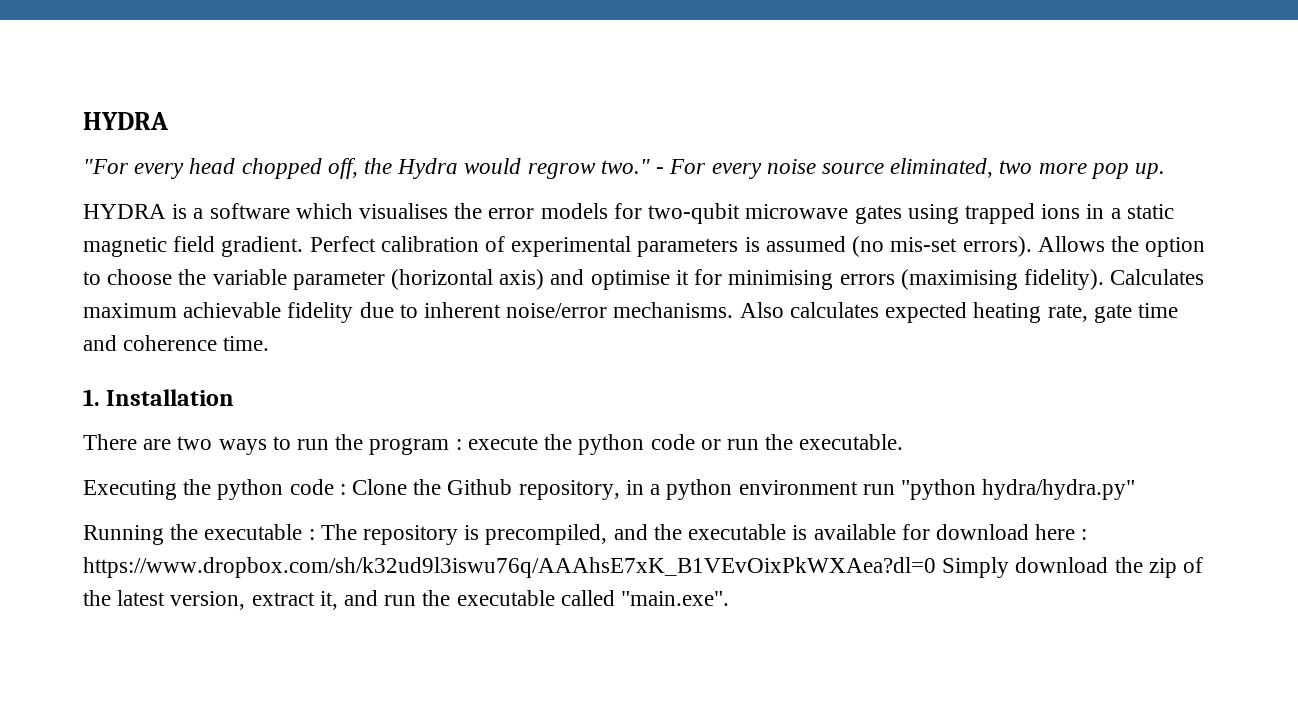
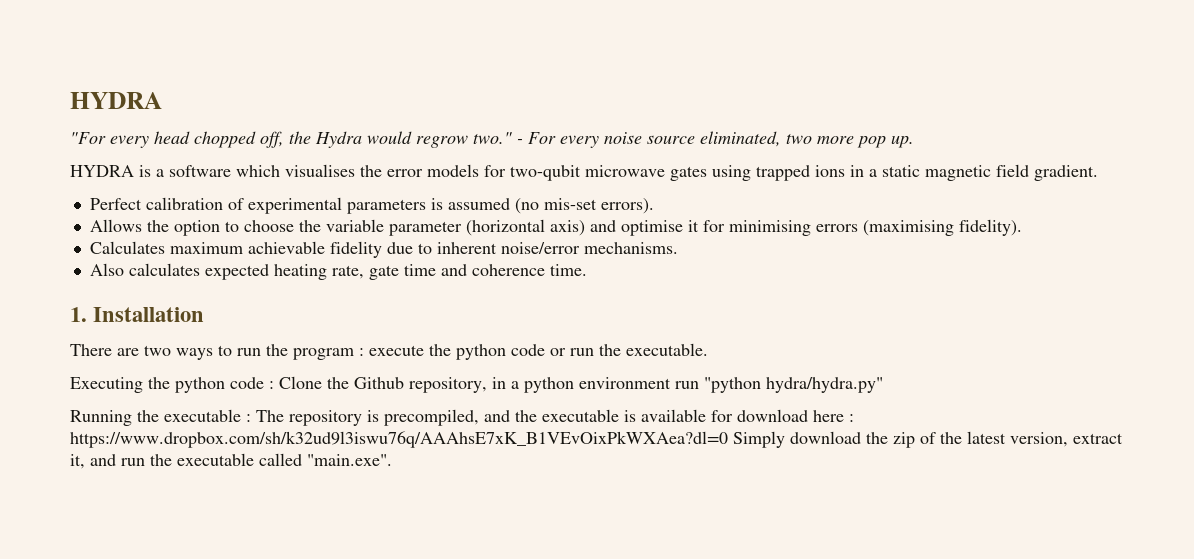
- HYDRA is a software which visualises the error models for two-qubit microwave gates using trapped ions in a static magnetic field gradient. Perfect calibration of experimental parameters is assumed (no mis-set errors). Allows the option to choose the variable parameter (horizontal axis) and optimise it for minimising errors (maximising fidelity). Calculates maximum achievable fidelity due to inherent noise/error mechanisms. Also calculates expected heating rate, gate time and coherence time.
+ HYDRA is a software which visualises the error models for two-qubit microwave gates using trapped ions in a static magnetic field gradient.
+ Perfect calibration of experimental parameters is assumed (no mis-set errors).
+ Allows the option to choose the variable parameter (horizontal axis) and optimise it for minimising errors (maximising fidelity).
+ Calculates maximum achievable fidelity due to inherent noise/error mechanisms.
+ Also calculates expected heating rate, gate time and coherence time.

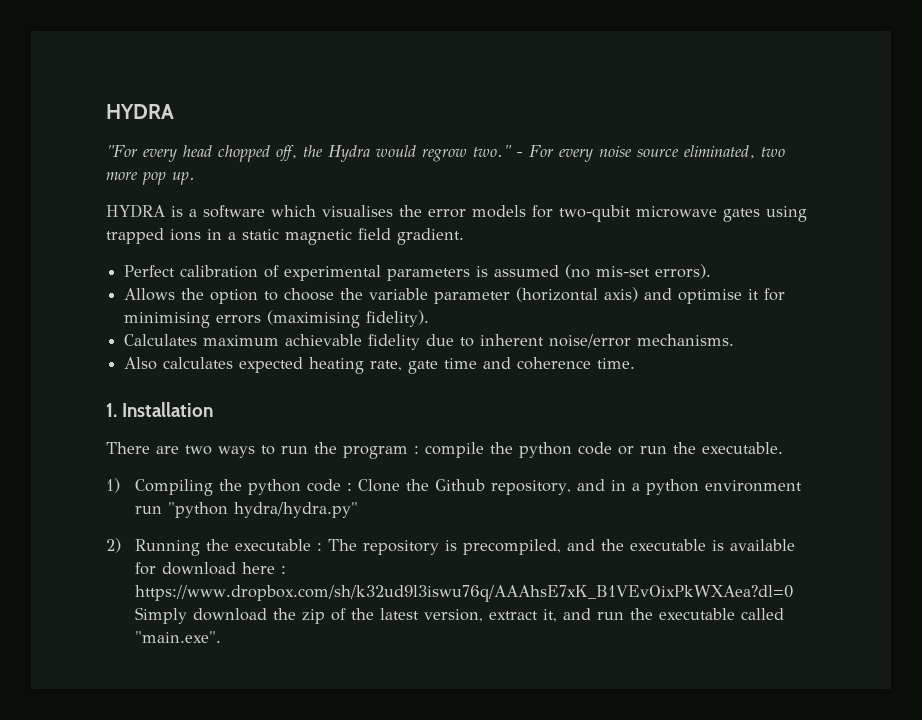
- There are two ways to run the program : execute the python code or run the executable.
+ There are two ways to run the program : compile the python code or run the executable.
- Executing the python code : Clone the Github repository, in a python environment run "python hydra/hydra.py"
+ 1) Compiling the python code : Clone the Github repository, and in a python environment run "python hydra/hydra.py"
- Running the executable : The repository is precompiled, and the executable is available for download here : https://www.dropbox.com/sh/k32ud9l3iswu76q/AAAhsE7xK_B1VEvOixPkWXAea?dl=0 Simply download the zip of the latest version, extract it, and run the executable called "main.exe".
+ 2) Running the executable : The repository is precompiled, and the executable is available for download here : https://www.dropbox.com/sh/k32ud9l3iswu76q/AAAhsE7xK_B1VEvOixPkWXAea?dl=0 Simply download the zip of the latest version, extract it, and run the executable called "main.exe".

